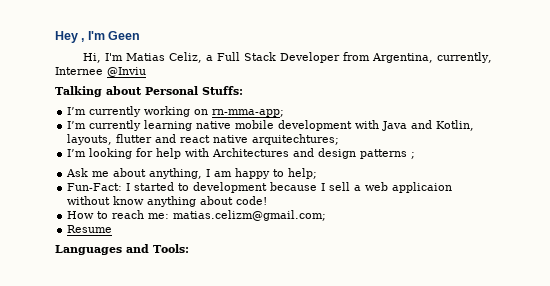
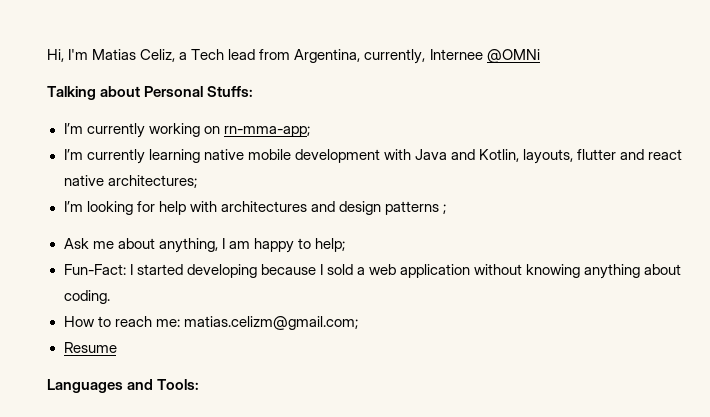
- Hey , I'm Geen
- Hi, I'm Matias Celiz, a Full Stack Developer from Argentina, currently, Internee @Inviu
+ Hi, I'm Matias Celiz, a Tech lead from Argentina, currently, Internee @OMNi
- I’m currently learning native mobile development with Java and Kotlin, layouts, flutter and react native arquitechtures;
+ I’m currently learning native mobile development with Java and Kotlin, layouts, flutter and react native architectures;
- I’m looking for help with Architectures and design patterns ;
+ I’m looking for help with architectures and design patterns ;
- Fun-Fact: I started to development because I sell a web applicaion without know anything about code!
+ Fun-Fact: I started developing because I sold a web application without knowing anything about coding.

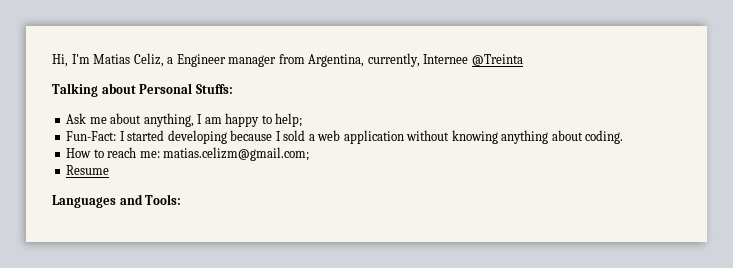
- Hi, I'm Matias Celiz, a Tech lead from Argentina, currently, Internee @OMNi
+ Hi, I'm Matias Celiz, a Engineer manager from Argentina, currently, Internee @Treinta
- I’m currently working on rn-mma-app;
- I’m currently learning native mobile development with Java and Kotlin, layouts, flutter and react native architectures;
- I’m looking for help with architectures and design patterns ;

